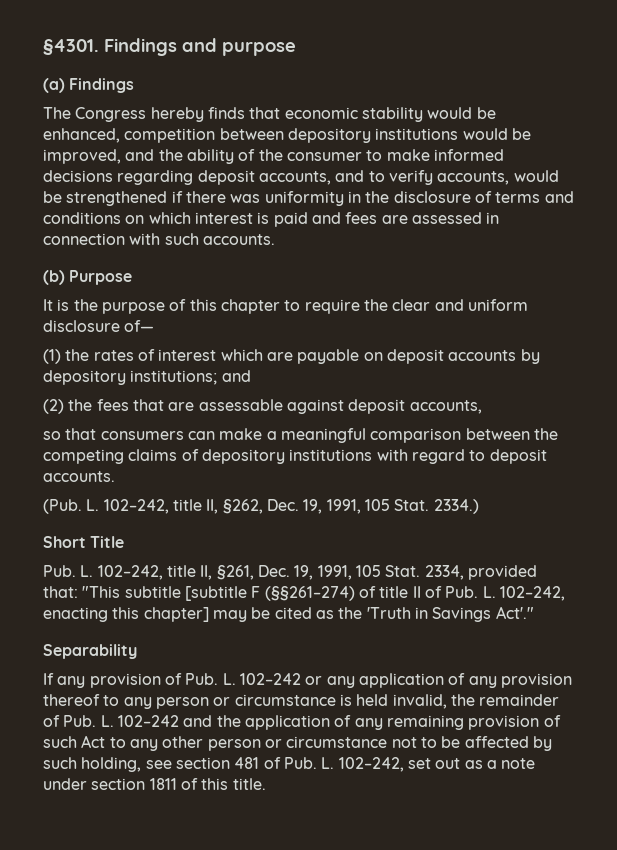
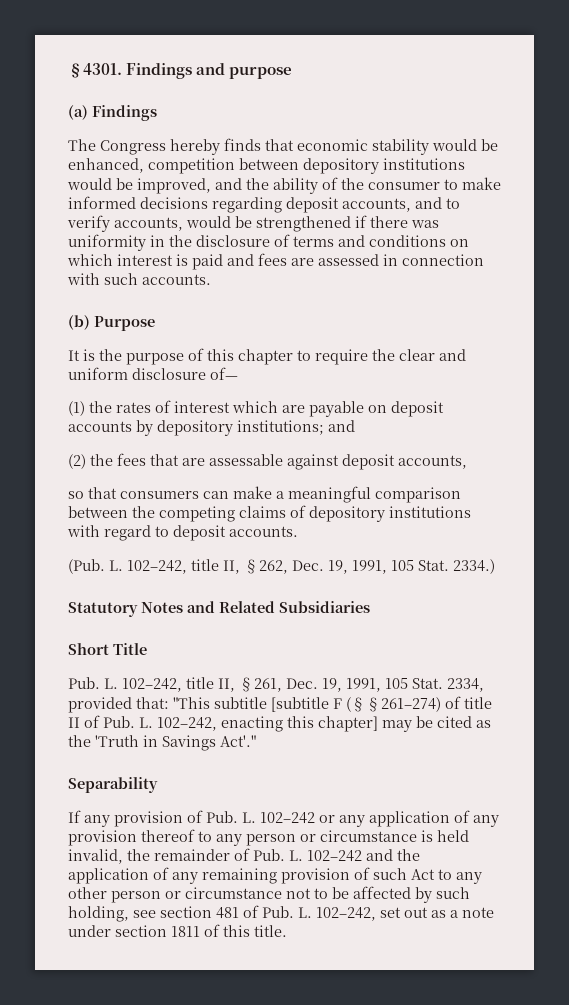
+ Statutory Notes and Related Subsidiaries

